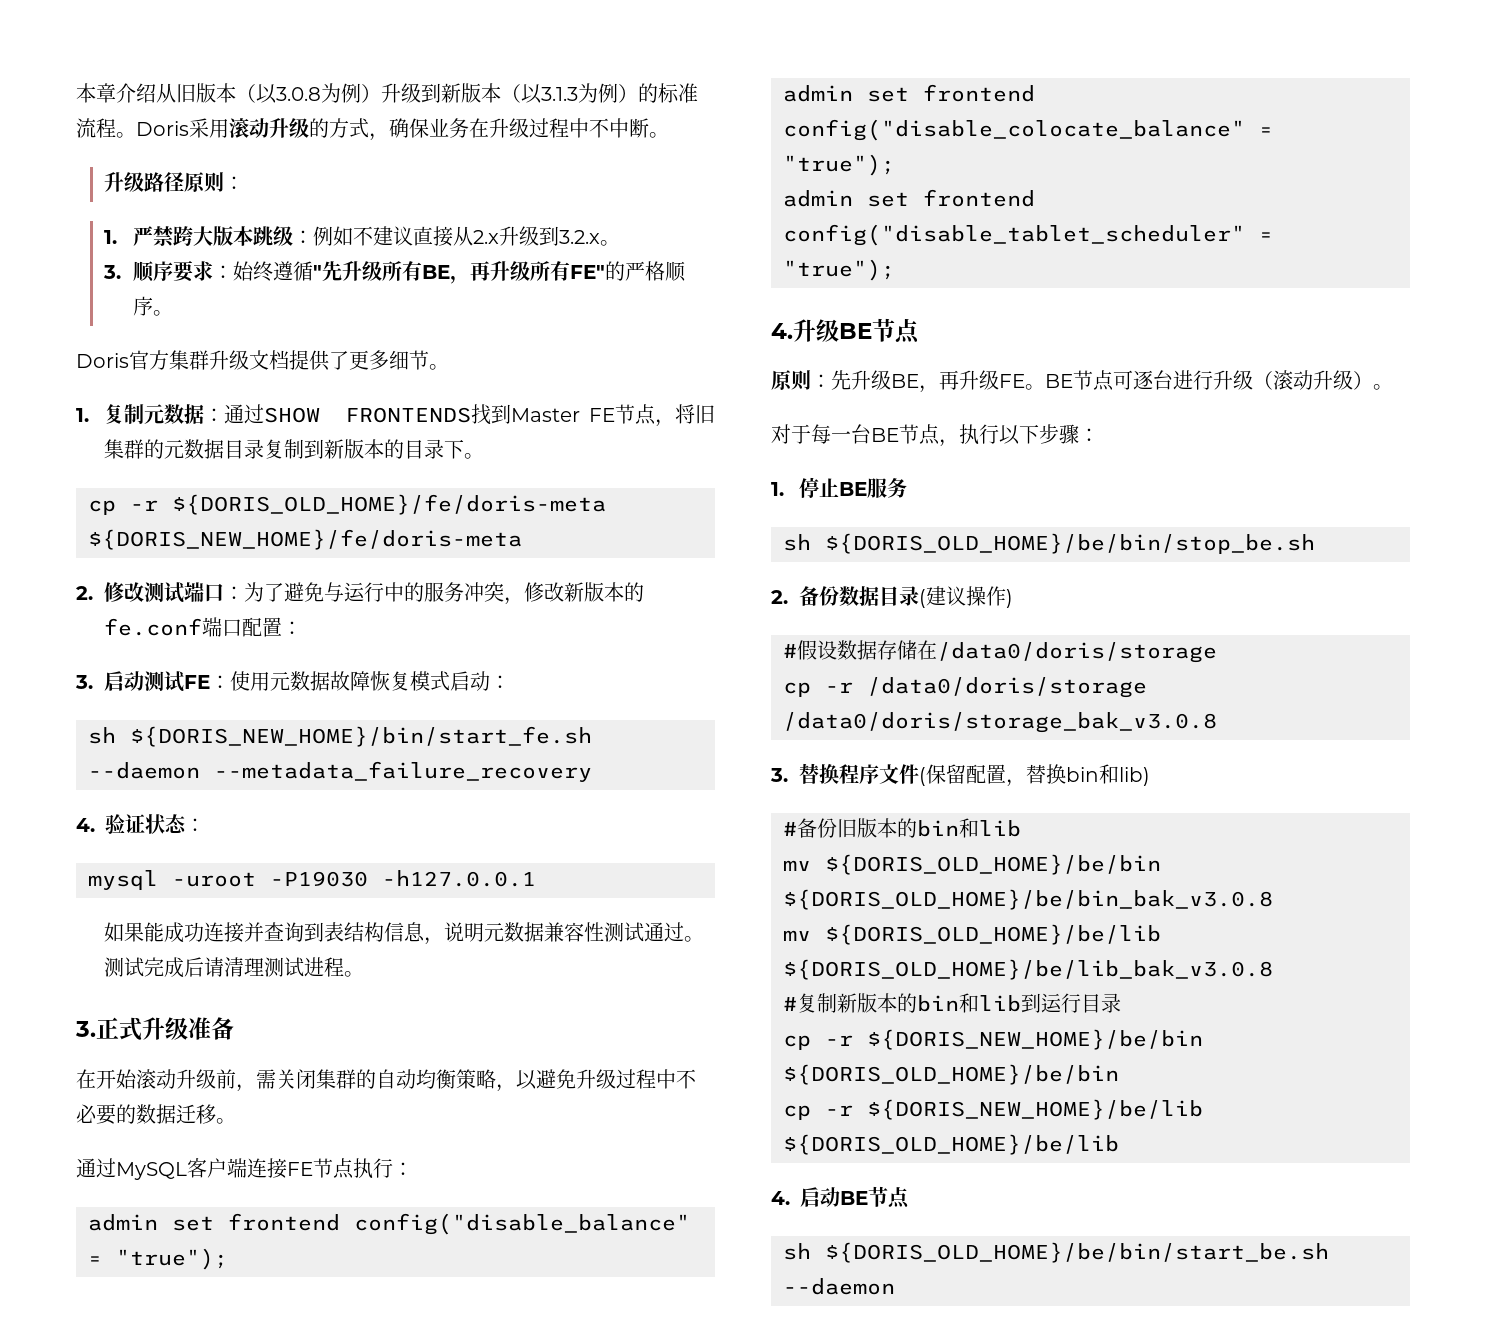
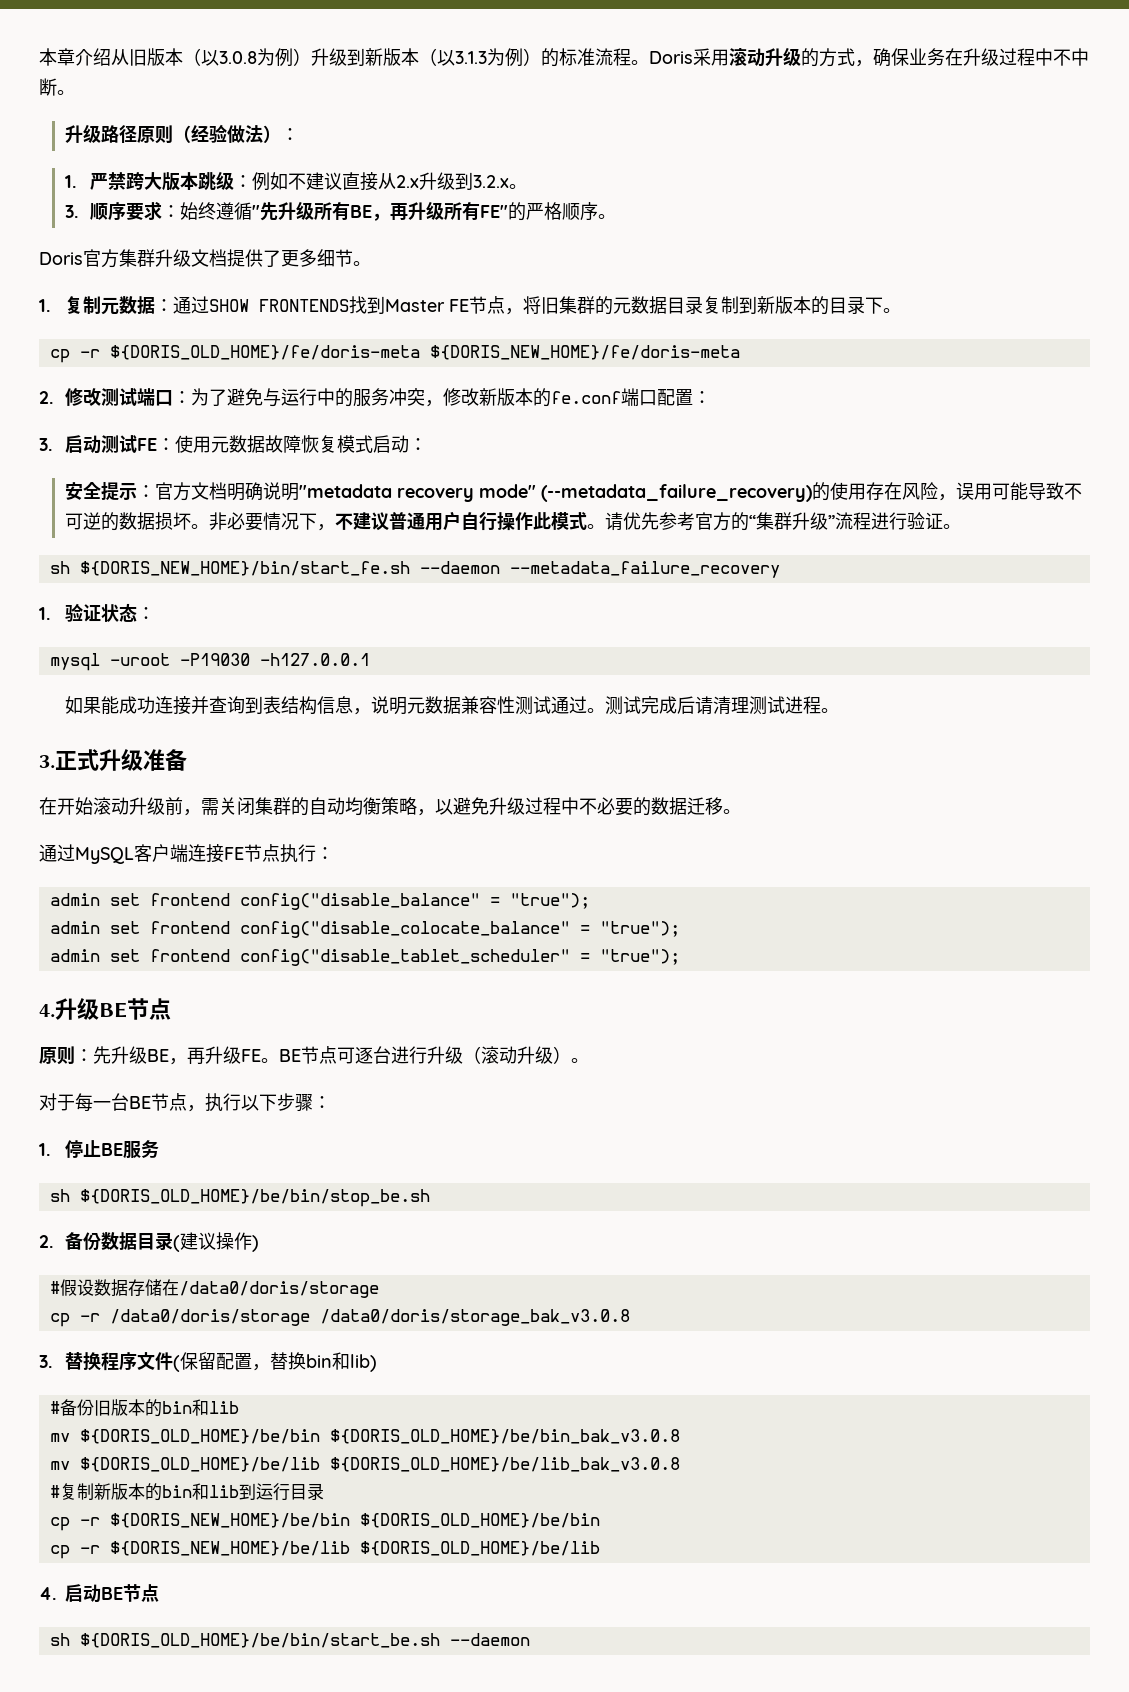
- 升级路径原则：
+ 升级路径原则（经验做法）：
+ 安全提示：官方文档明确说明"metadata recovery mode" (--metadata_failure_recovery)的使用存在风险，误用可能导致不可逆的数据损坏。非必要情况下，不建议普通用户自行操作此模式。请优先参考官方的“集群升级”流程进行验证。
- 4.验证状态：
+ 1.验证状态：

